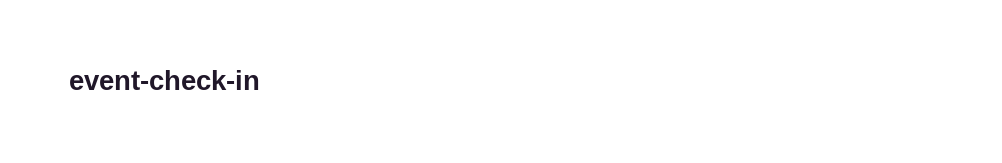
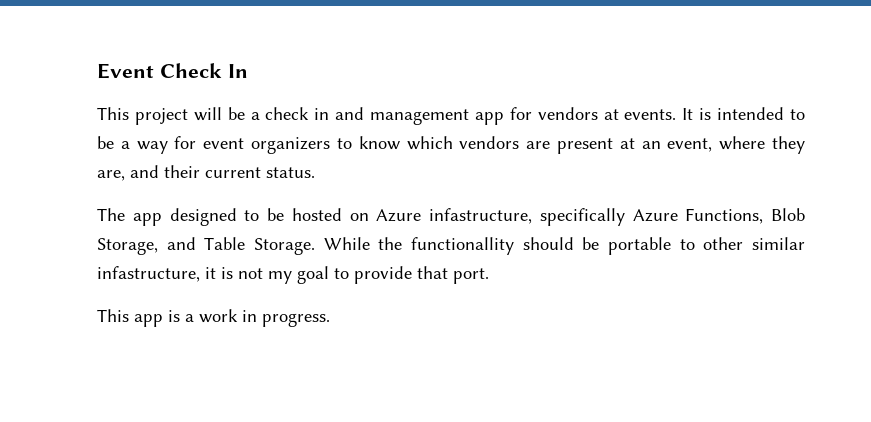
- event-check-in
+ Event Check In
+ This project will be a check in and management app for vendors at events. It is intended to be a way for event organizers to know which vendors are present at an event, where they are, and their current status.
+ The app designed to be hosted on Azure infastructure, specifically Azure Functions, Blob Storage, and Table Storage. While the functionallity should be portable to other similar infastructure, it is not my goal to provide that port.
+ This app is a work in progress.

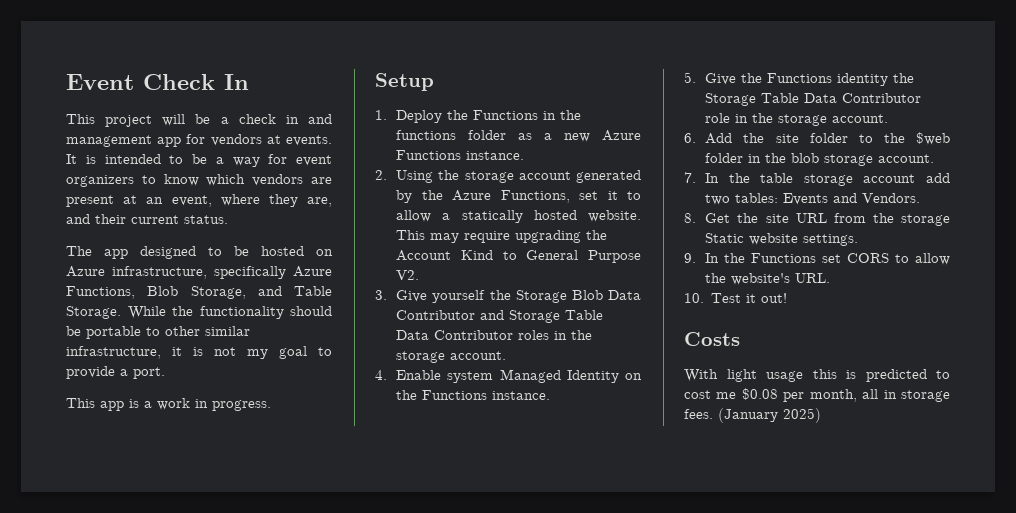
- The app designed to be hosted on Azure infastructure, specifically Azure Functions, Blob Storage, and Table Storage.
+ The app designed to be hosted on Azure infrastructure, specifically Azure Functions, Blob Storage, and Table Storage.
- While the functionallity should be portable to other similar infastructure, it is not my goal to provide that port.
+ While the functionality should be portable to other similar infrastructure, it is not my goal to provide a port.
+ Setup
+ 1. Deploy the Functions in the functions folder as a new Azure Functions instance.
+ 2. Using the storage account generated by the Azure Functions, set it to allow a statically hosted website. This may require upgrading the Account Kind to General Purpose V2.
+ 3. Give yourself the Storage Blob Data Contributor and Storage Table Data Contributor roles in the storage account.
+ 4. Enable system Managed Identity on the Functions instance.
+ 5. Give the Functions identity the Storage Table Data Contributor role in the storage account.
+ 6. Add the site folder to the $web folder in the blob storage account.
+ 7. In the table storage account add two tables: Events and Vendors.
+ 8. Get the site URL from the storage Static website settings.
+ 9. In the Functions set CORS to allow the website's URL.
+ 10. Test it out!
+ Costs
+ With light usage this is predicted to cost me $0.08 per month, all in storage fees. (January 2025)

